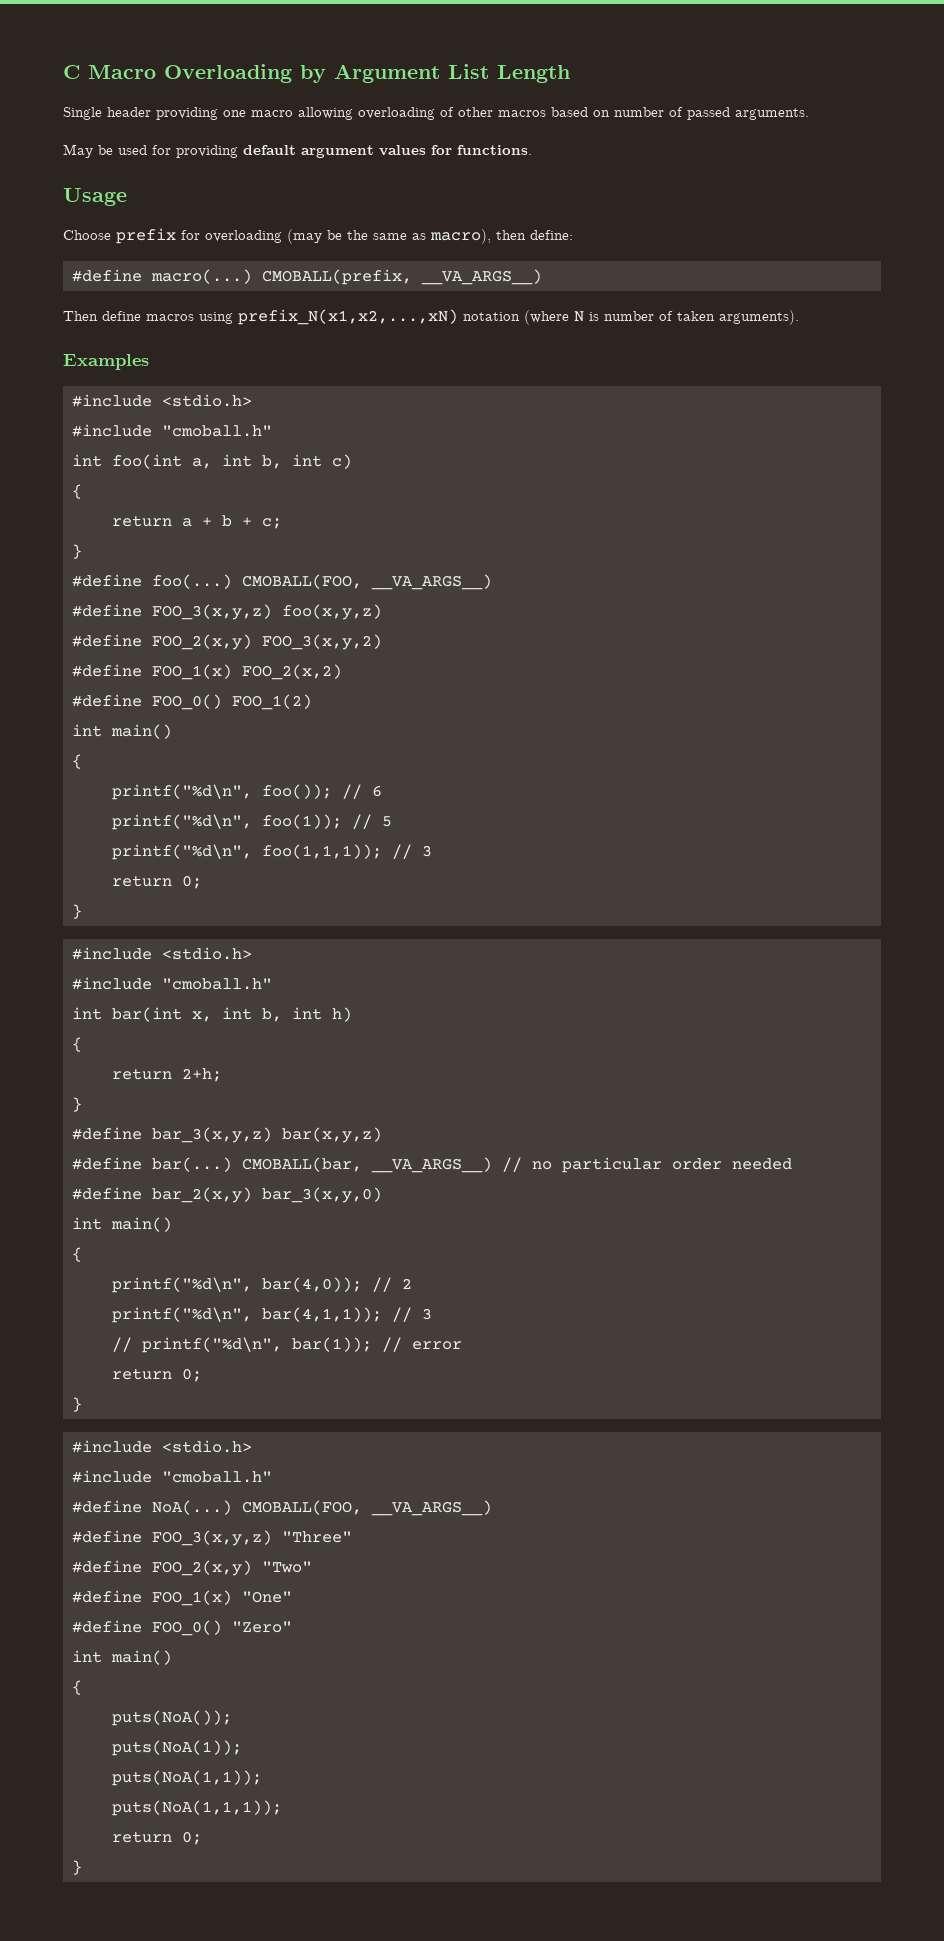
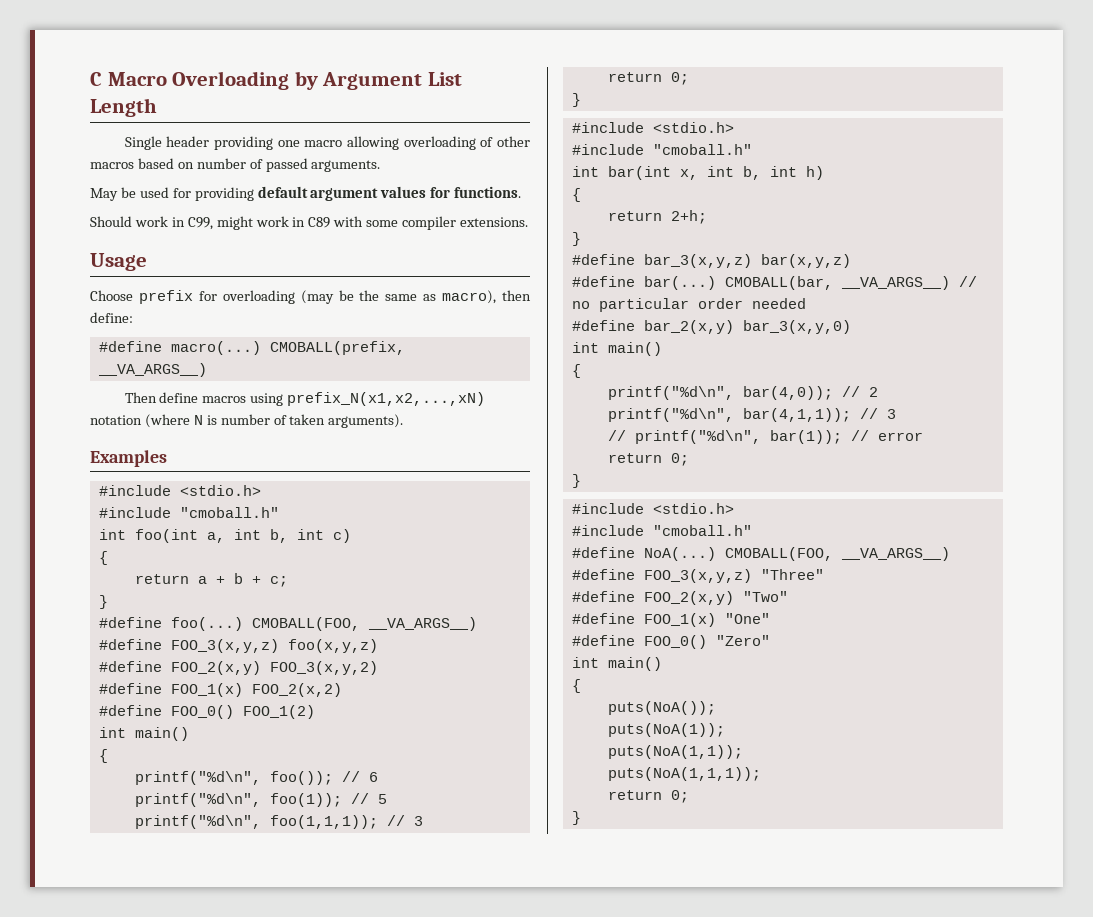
+ Should work in C99, might work in C89 with some compiler extensions.

